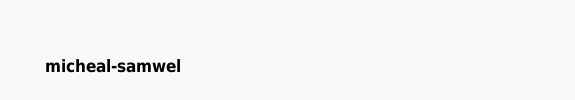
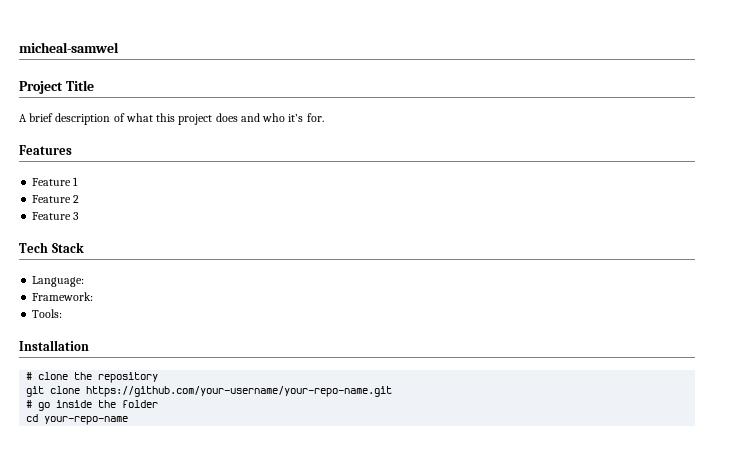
+ Project Title
+ A brief description of what this project does and who it’s for.
+ Features
+ Feature 1
+ Feature 2
+ Feature 3
+ Tech Stack
+ Language:
+ Framework:
+ Tools:
+ Installation
+ # clone the repository
+ git clone https://github.com/your-username/your-repo-name.git
+ # go inside the folder
+ cd your-repo-name

